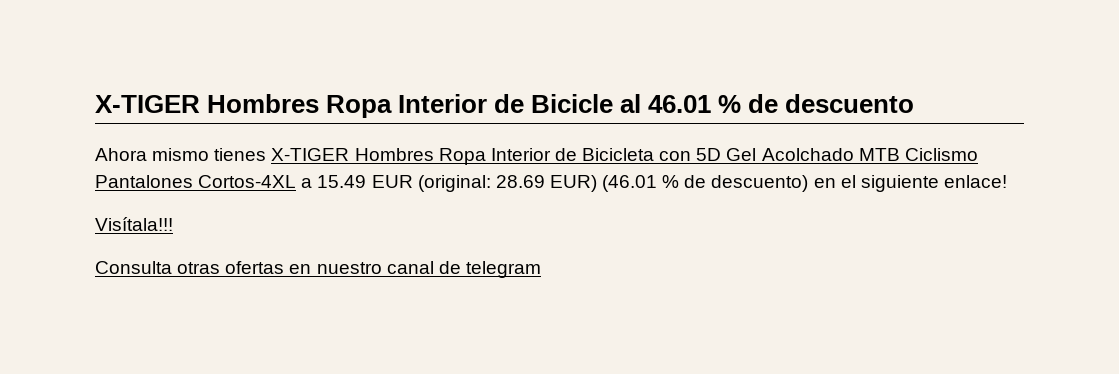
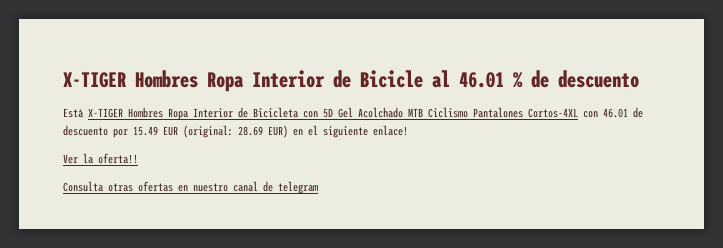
- Ahora mismo tienes X-TIGER Hombres Ropa Interior de Bicicleta con 5D Gel Acolchado MTB Ciclismo Pantalones Cortos-4XL a 15.49 EUR (original: 28.69 EUR) (46.01 % de descuento) en el siguiente enlace!
+ Está X-TIGER Hombres Ropa Interior de Bicicleta con 5D Gel Acolchado MTB Ciclismo Pantalones Cortos-4XL con 46.01 de descuento por 15.49 EUR (original: 28.69 EUR) en el siguiente enlace!
- Visítala!!!
+ Ver la oferta!!

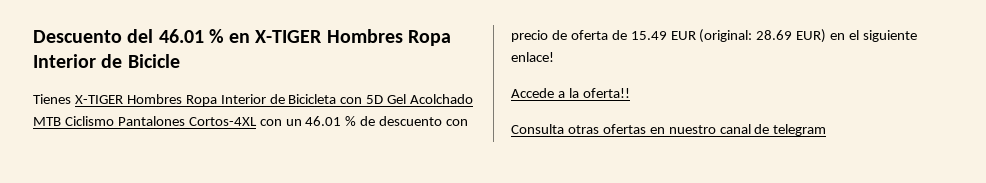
- X-TIGER Hombres Ropa Interior de Bicicle al 46.01 % de descuento
- Está X-TIGER Hombres Ropa Interior de Bicicleta con 5D Gel Acolchado MTB Ciclismo Pantalones Cortos-4XL con 46.01 de descuento por 15.49 EUR (original: 28.69 EUR) en el siguiente enlace!
+ Descuento del 46.01 % en X-TIGER Hombres Ropa Interior de Bicicle
+ Tienes X-TIGER Hombres Ropa Interior de Bicicleta con 5D Gel Acolchado MTB Ciclismo Pantalones Cortos-4XL con un 46.01 % de descuento con precio de oferta de 15.49 EUR (original: 28.69 EUR) en el siguiente enlace!
- Ver la oferta!!
+ Accede a la oferta!!

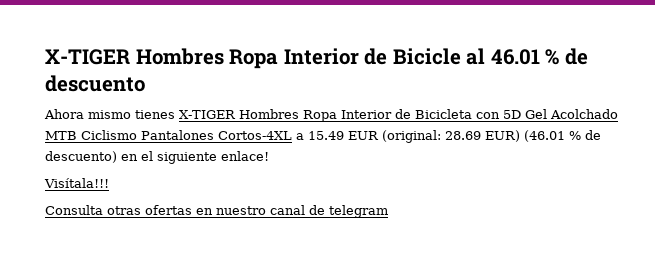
- Descuento del 46.01 % en X-TIGER Hombres Ropa Interior de Bicicle
- Tienes X-TIGER Hombres Ropa Interior de Bicicleta con 5D Gel Acolchado MTB Ciclismo Pantalones Cortos-4XL con un 46.01 % de descuento con precio de oferta de 15.49 EUR (original: 28.69 EUR) en el siguiente enlace!
+ X-TIGER Hombres Ropa Interior de Bicicle al 46.01 % de descuento
+ Ahora mismo tienes X-TIGER Hombres Ropa Interior de Bicicleta con 5D Gel Acolchado MTB Ciclismo Pantalones Cortos-4XL a 15.49 EUR (original: 28.69 EUR) (46.01 % de descuento) en el siguiente enlace!
- Accede a la oferta!!
+ Visítala!!!

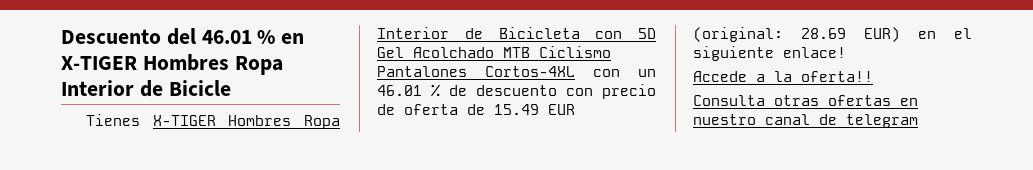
- X-TIGER Hombres Ropa Interior de Bicicle al 46.01 % de descuento
- Ahora mismo tienes X-TIGER Hombres Ropa Interior de Bicicleta con 5D Gel Acolchado MTB Ciclismo Pantalones Cortos-4XL a 15.49 EUR (original: 28.69 EUR) (46.01 % de descuento) en el siguiente enlace!
+ Descuento del 46.01 % en X-TIGER Hombres Ropa Interior de Bicicle
+ Tienes X-TIGER Hombres Ropa Interior de Bicicleta con 5D Gel Acolchado MTB Ciclismo Pantalones Cortos-4XL con un 46.01 % de descuento con precio de oferta de 15.49 EUR (original: 28.69 EUR) en el siguiente enlace!
- Visítala!!!
+ Accede a la oferta!!

